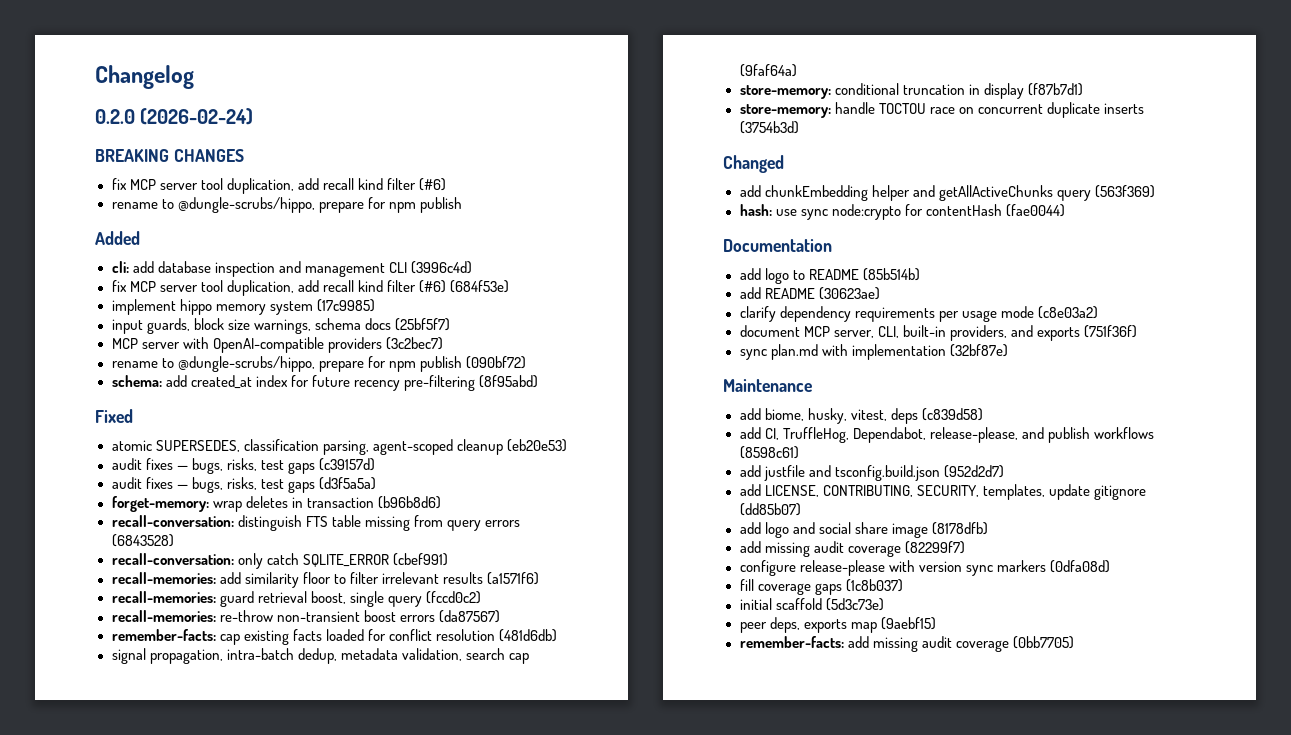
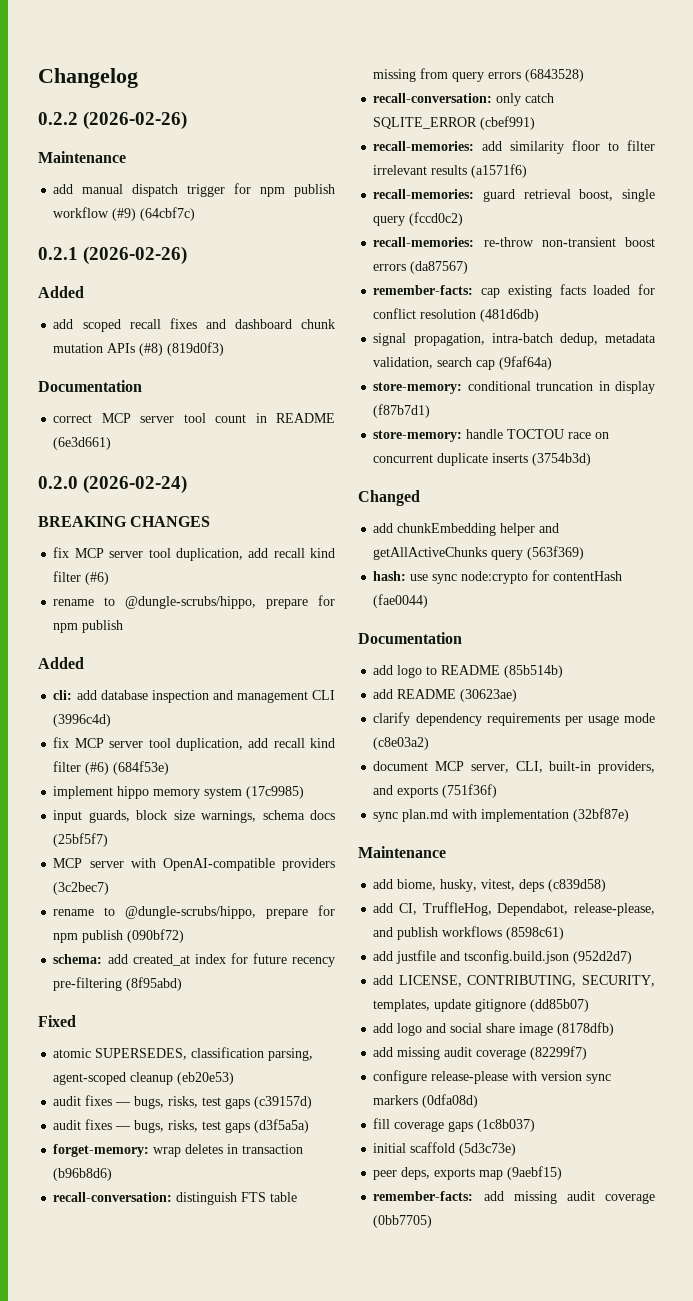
+ 0.2.2 (2026-02-26)
+ Maintenance
+ add manual dispatch trigger for npm publish workflow (#9) (64cbf7c)
+ 0.2.1 (2026-02-26)
+ Added
+ add scoped recall fixes and dashboard chunk mutation APIs (#8) (819d0f3)
+ Documentation
+ correct MCP server tool count in README (6e3d661)

